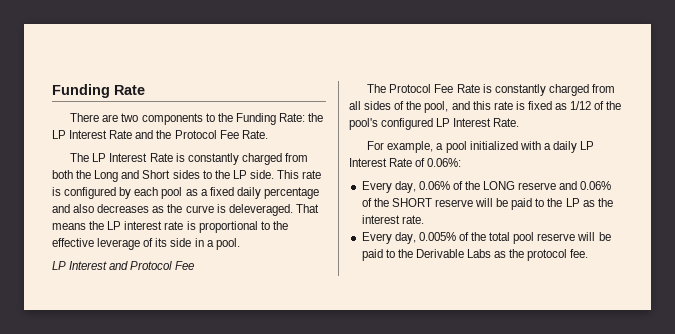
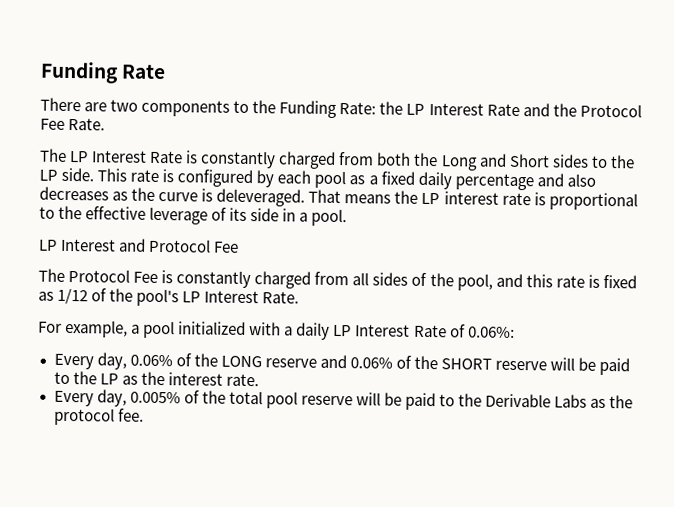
- The Protocol Fee Rate is constantly charged from all sides of the pool, and this rate is fixed as 1/12 of the pool's configured LP Interest Rate.
+ The Protocol Fee is constantly charged from all sides of the pool, and this rate is fixed as 1/12 of the pool's LP Interest Rate.

